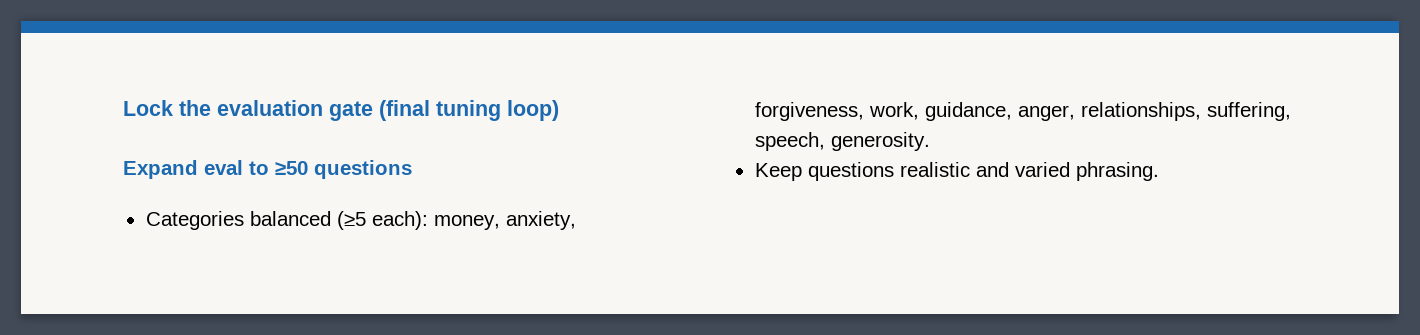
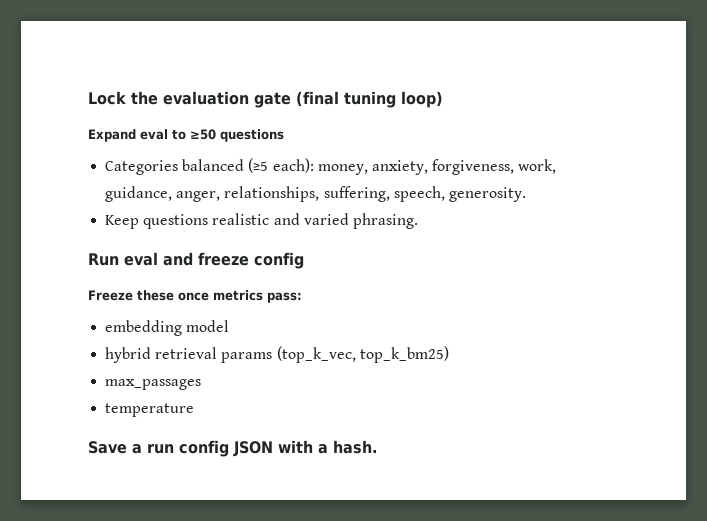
+ Run eval and freeze config
+ Freeze these once metrics pass:
+ embedding model
+ hybrid retrieval params (top_k_vec, top_k_bm25)
+ max_passages
+ temperature
+ Save a run config JSON with a hash.

